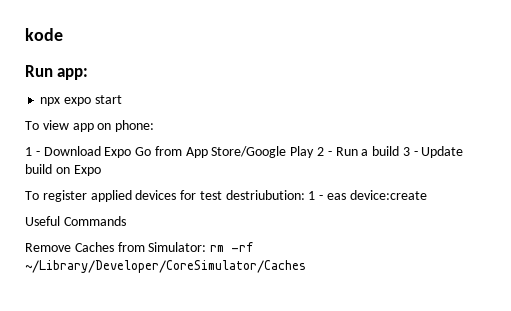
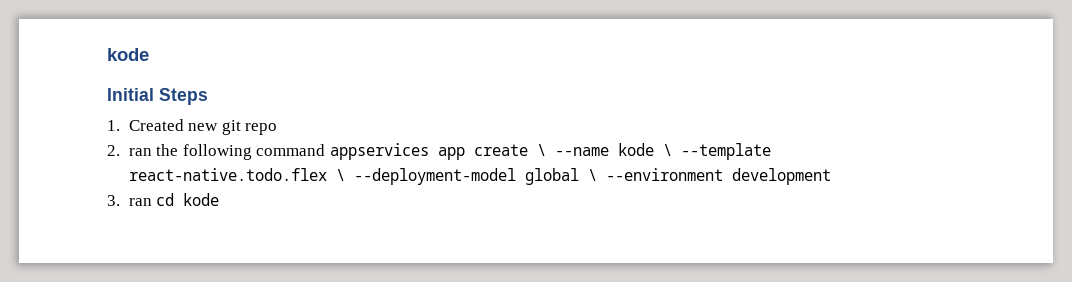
- Run app:
- npx expo start
- To view app on phone:
- 1 - Download Expo Go from App Store/Google Play 2 - Run a build 3 - Update build on Expo
- To register applied devices for test destriubution: 1 - eas device:create
- Useful Commands
- Remove Caches from Simulator: rm -rf ~/Library/Developer/CoreSimulator/Caches
+ Initial Steps
+ 1. Created new git repo
+ 2. ran the following command appservices app create \ --name kode \ --template react-native.todo.flex \ --deployment-model global \ --environment development
+ 3. ran cd kode

